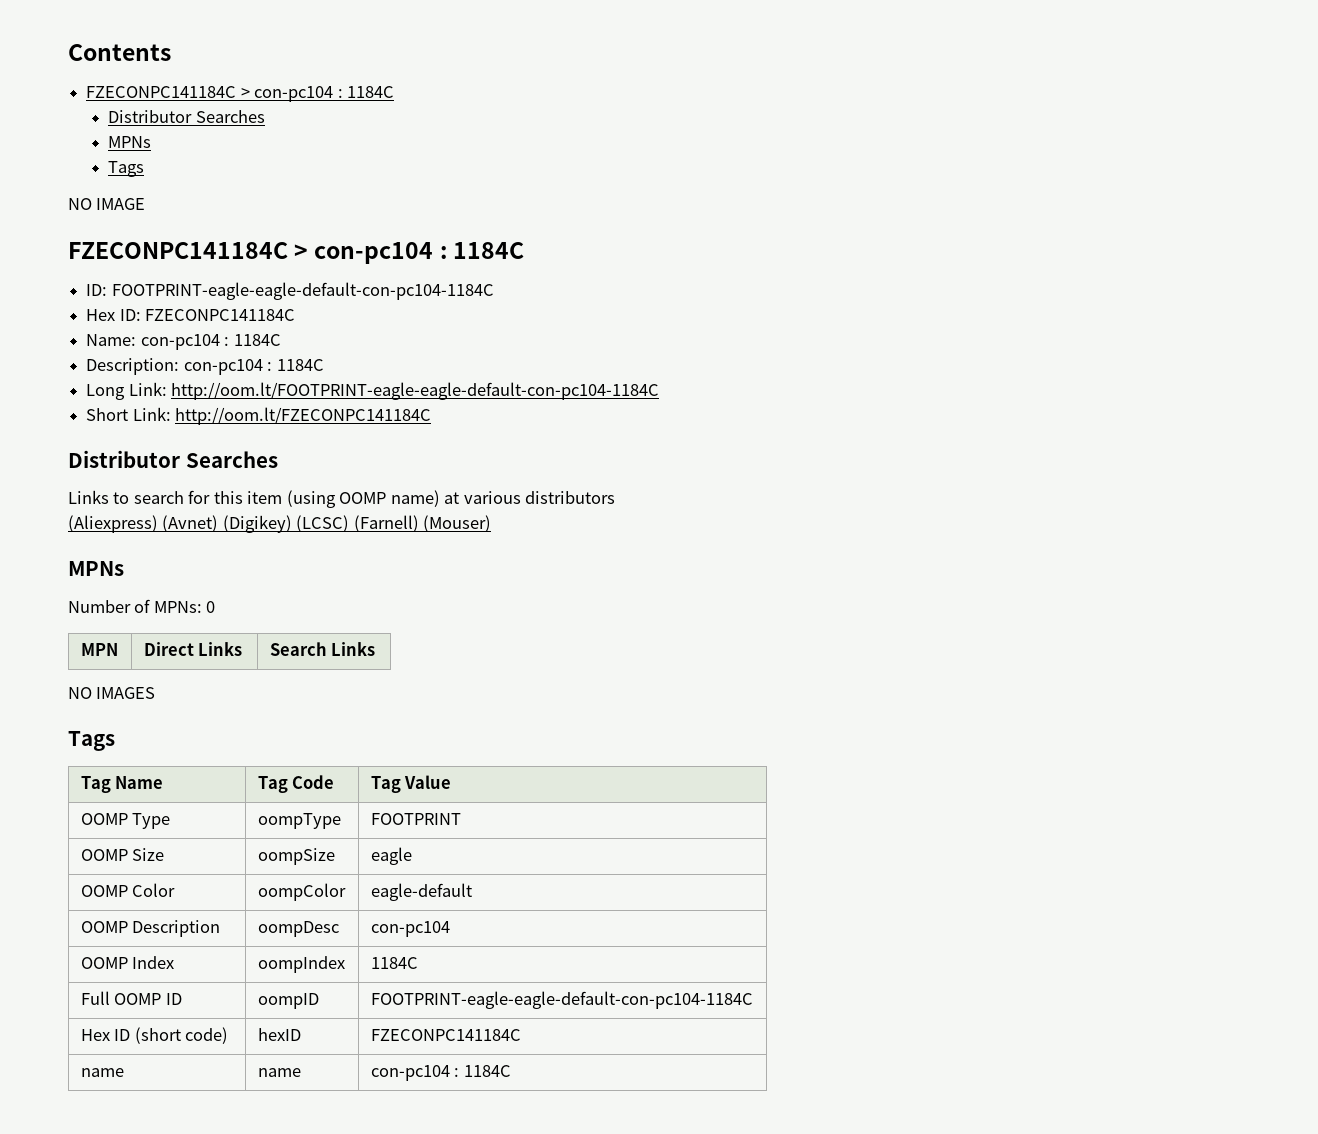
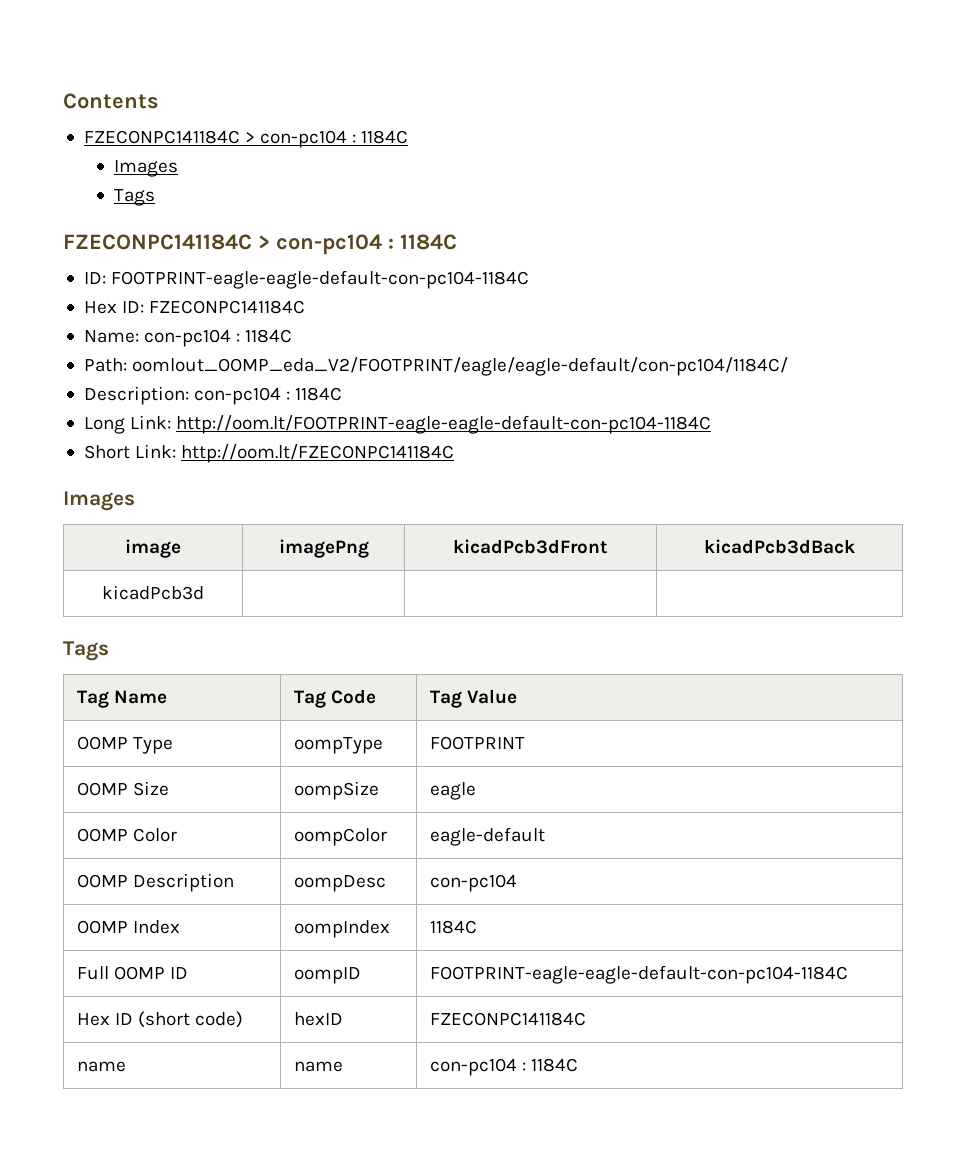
  Contents
  FZECONPC141184C > con-pc104 : 1184C
- Distributor Searches
- MPNs
+ Images
  Tags
- NO IMAGE
+ Path: oomlout_OOMP_eda_V2/FOOTPRINT/eagle/eagle-default/con-pc104/1184C/
  Short Link: http://oom.lt/FZECONPC141184C
- Distributor Searches
- Links to search for this item (using OOMP name) at various distributors
- (Aliexpress) (Avnet) (Digikey) (LCSC) (Farnell) (Mouser)
- MPNs
- Number of MPNs: 0
- MPN | Direct Links | Search Links
- NO IMAGES
+ Images
+ image | imagePng | kicadPcb3dFront | kicadPcb3dBack
+ kicadPcb3d | | |

